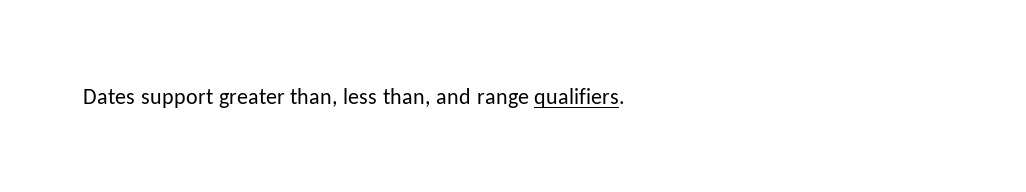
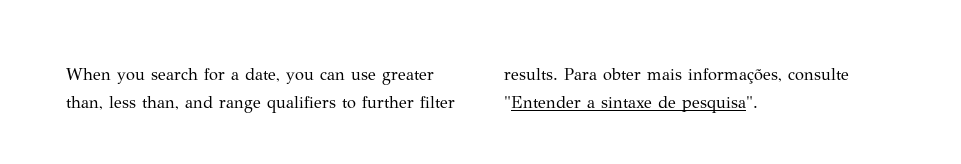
- Dates support greater than, less than, and range qualifiers.
+ When you search for a date, you can use greater than, less than, and range qualifiers to further filter results. Para obter mais informações, consulte "Entender a sintaxe de pesquisa".

